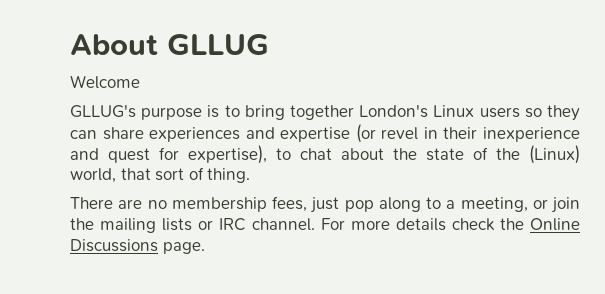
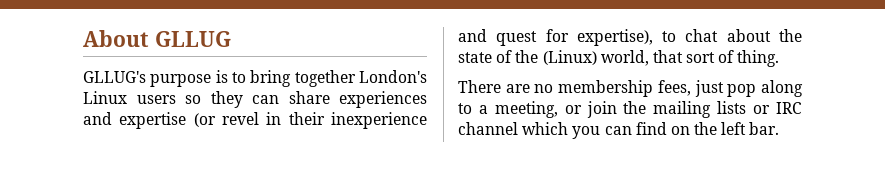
- Welcome
- There are no membership fees, just pop along to a meeting, or join the mailing lists or IRC channel. For more details check the Online Discussions page.
+ There are no membership fees, just pop along to a meeting, or join the mailing lists or IRC channel which you can find on the left bar.

